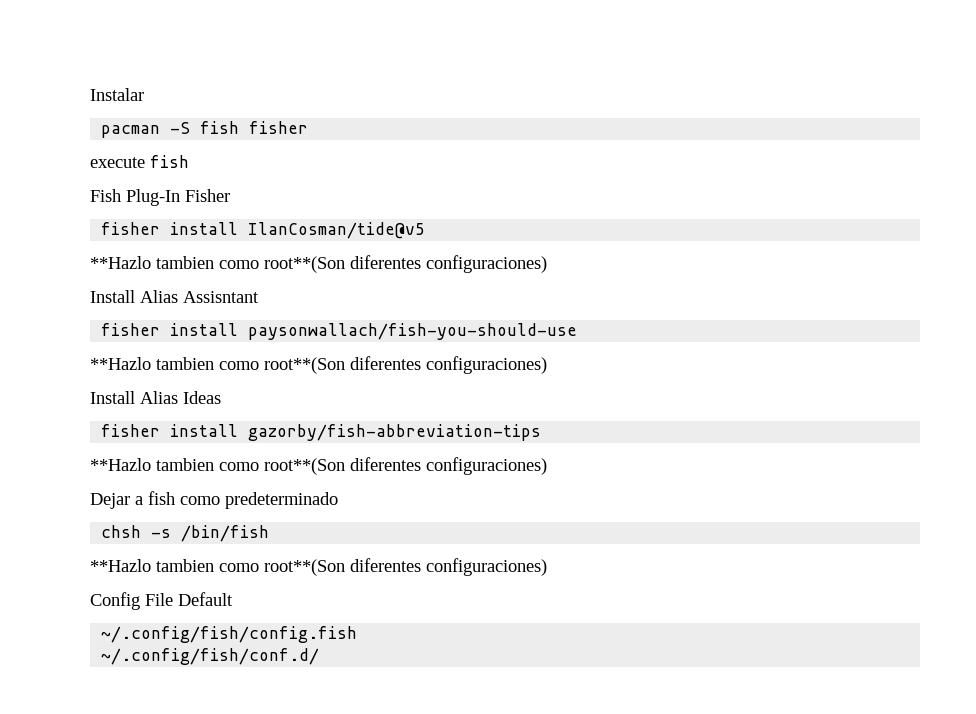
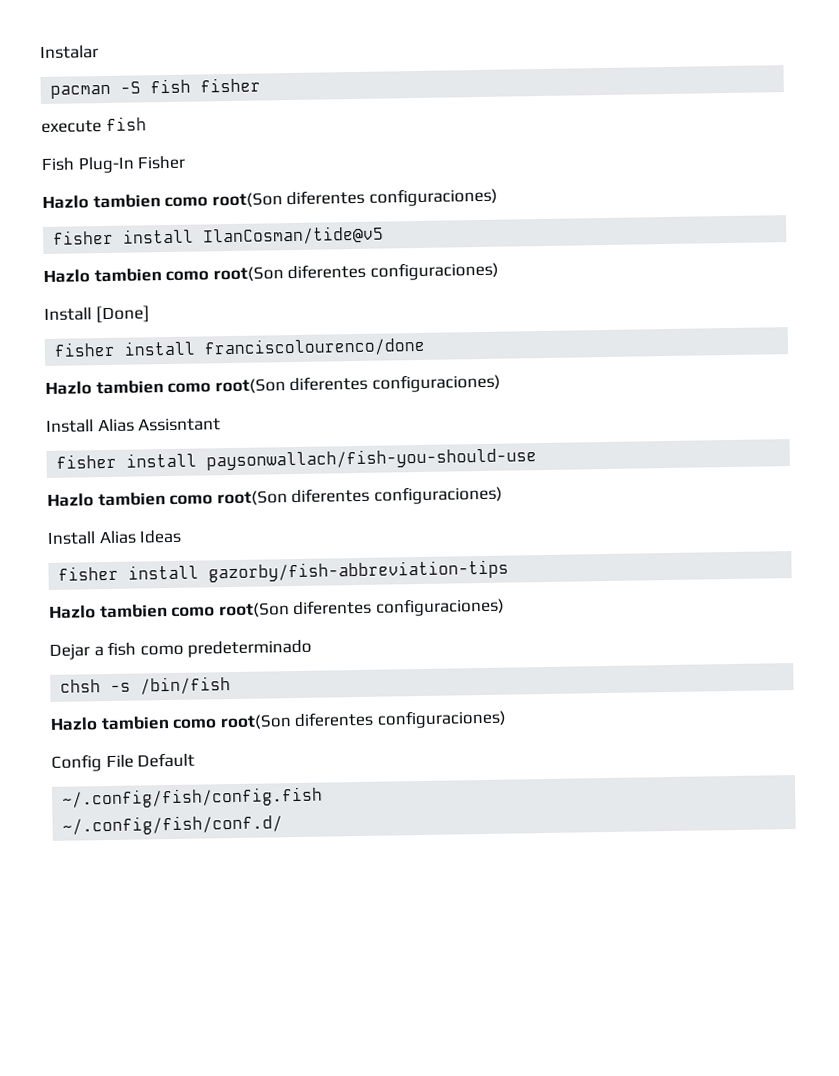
  Fish Plug-In Fisher
+ Hazlo tambien como root(Son diferentes configuraciones)
  fisher install IlanCosman/tide@v5
- **Hazlo tambien como root**(Son diferentes configuraciones)
+ Hazlo tambien como root(Son diferentes configuraciones)
+ Install [Done]
+ fisher install franciscolourenco/done
+ Hazlo tambien como root(Son diferentes configuraciones)
  fisher install paysonwallach/fish-you-should-use
- **Hazlo tambien como root**(Son diferentes configuraciones)
+ Hazlo tambien como root(Son diferentes configuraciones)
  fisher install gazorby/fish-abbreviation-tips
- **Hazlo tambien como root**(Son diferentes configuraciones)
+ Hazlo tambien como root(Son diferentes configuraciones)
  chsh -s /bin/fish
- **Hazlo tambien como root**(Son diferentes configuraciones)
+ Hazlo tambien como root(Son diferentes configuraciones)

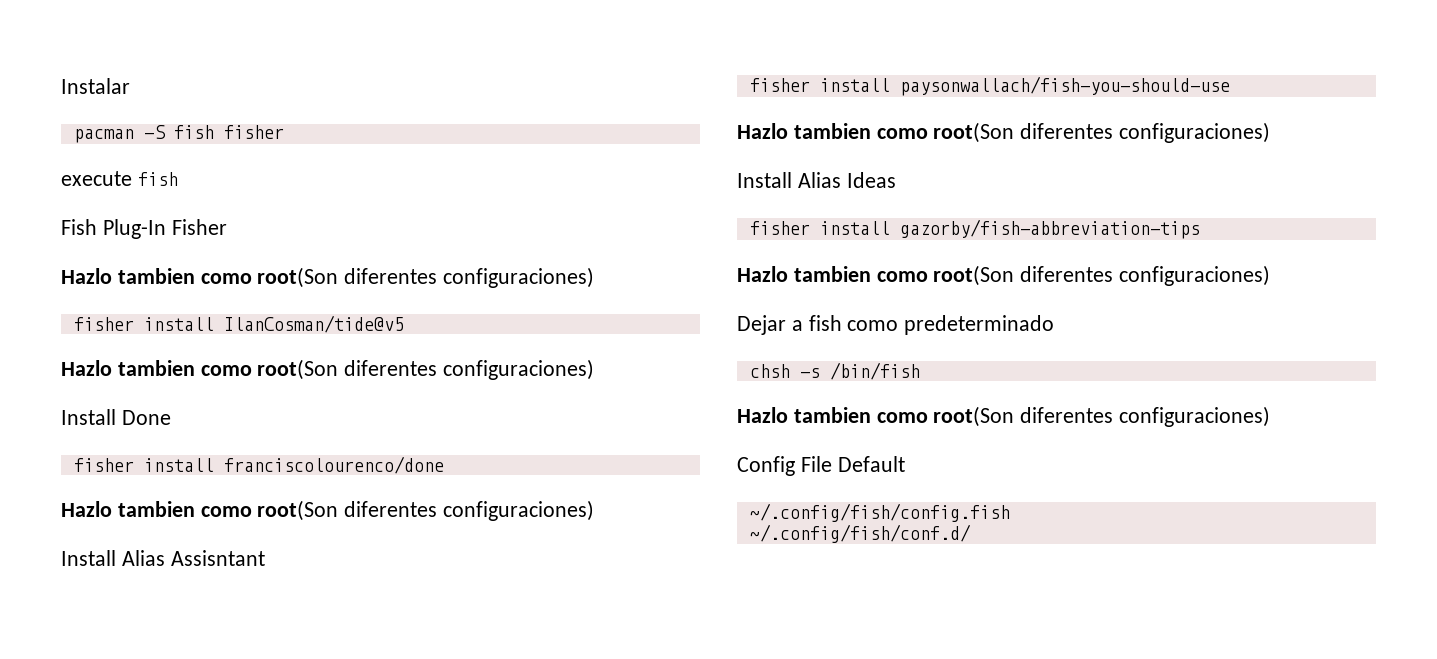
- Install [Done]
+ Install Done

